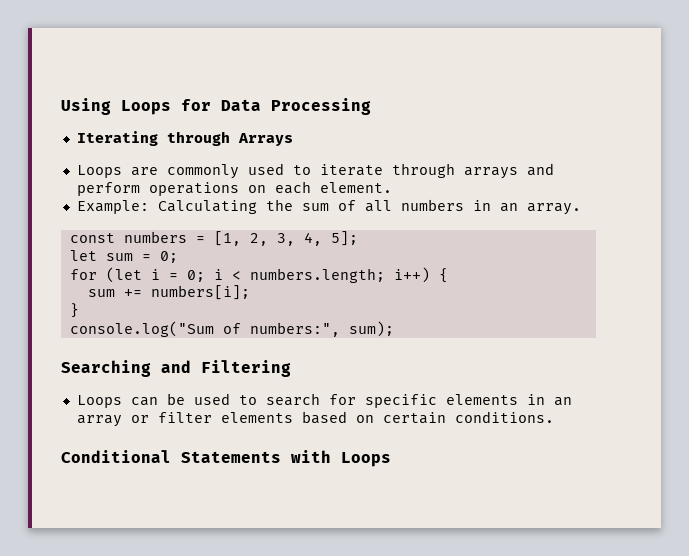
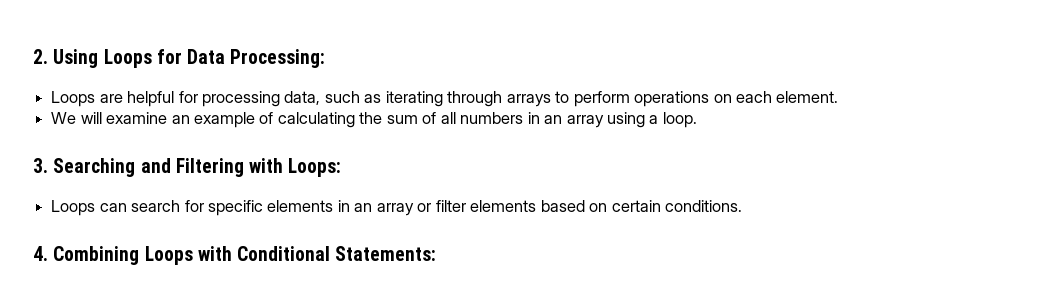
- Using Loops for Data Processing
- Iterating through Arrays
- Loops are commonly used to iterate through arrays and perform operations on each element.
+ 2. Using Loops for Data Processing:
+ Loops are helpful for processing data, such as iterating through arrays to perform operations on each element.
- Example: Calculating the sum of all numbers in an array.
- const numbers = [1, 2, 3, 4, 5];
- let sum = 0;
- for (let i = 0; i < numbers.length; i++) {
- sum += numbers[i];
- }
- console.log("Sum of numbers:", sum);
- Searching and Filtering
+ We will examine an example of calculating the sum of all numbers in an array using a loop.
+ 3. Searching and Filtering with Loops:
- Loops can be used to search for specific elements in an array or filter elements based on certain conditions.
+ Loops can search for specific elements in an array or filter elements based on certain conditions.
- Conditional Statements with Loops
+ 4. Combining Loops with Conditional Statements:

